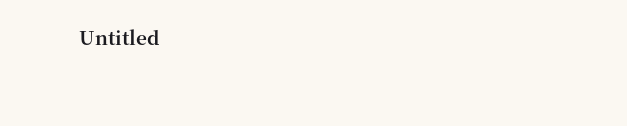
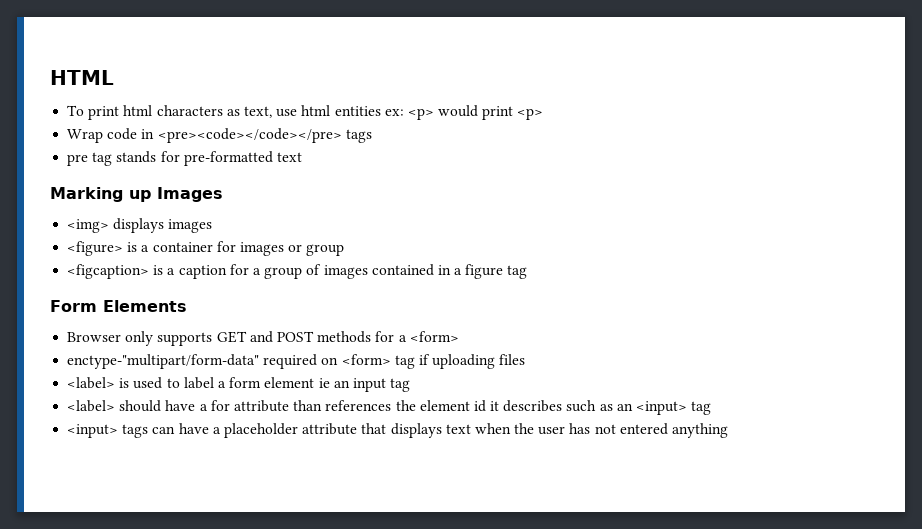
- Untitled
+ HTML
+ To print html characters as text, use html entities ex: <p> would print <p>
+ Wrap code in <pre><code></code></pre> tags
+ pre tag stands for pre-formatted text
+ Marking up Images
+ <img> displays images
+ <figure> is a container for images or group
+ <figcaption> is a caption for a group of images contained in a figure tag
+ Form Elements
+ Browser only supports GET and POST methods for a <form>
+ enctype-"multipart/form-data" required on <form> tag if uploading files
+ <label> is used to label a form element ie an input tag
+ <label> should have a for attribute than references the element id it describes such as an <input> tag
+ <input> tags can have a placeholder attribute that displays text when the user has not entered anything

